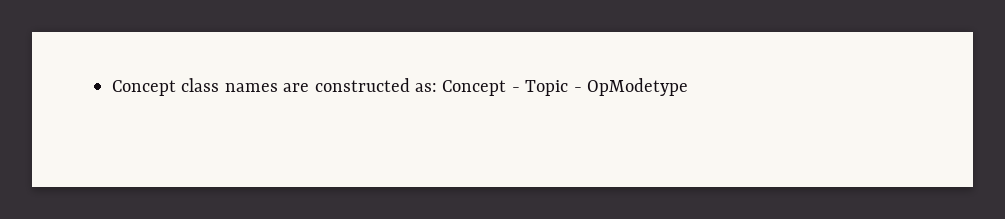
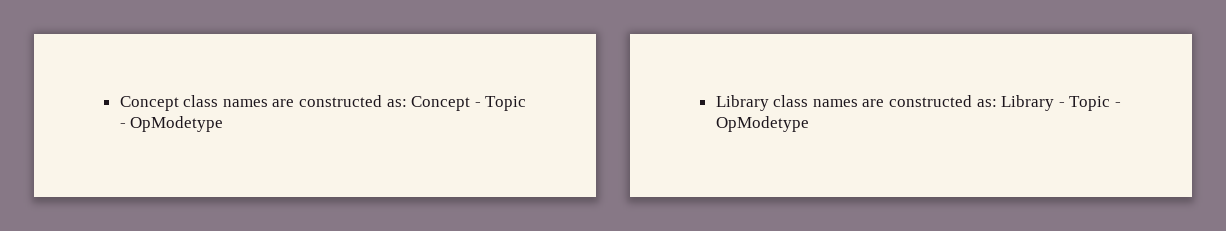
+ Library class names are constructed as: Library - Topic - OpModetype

